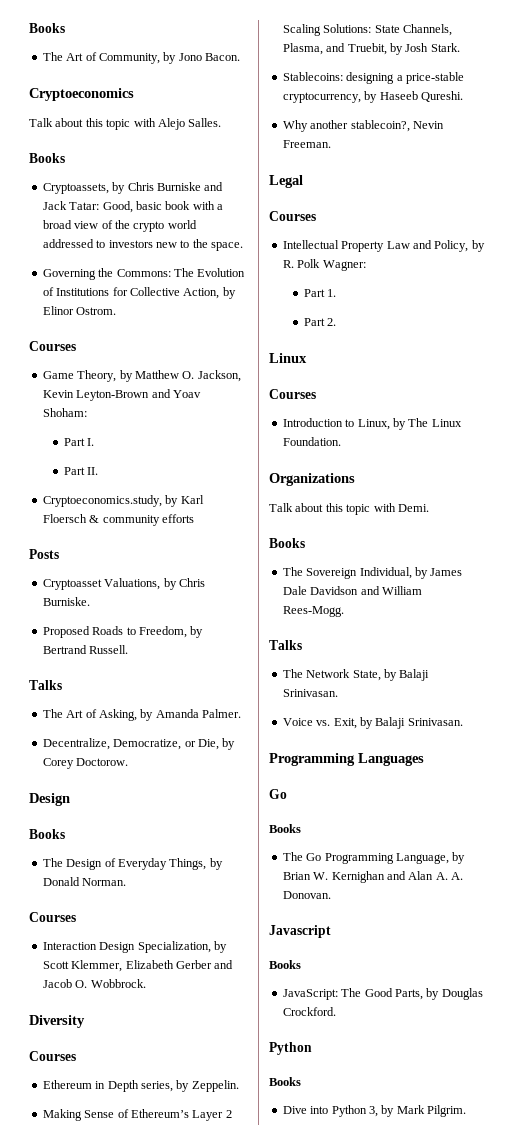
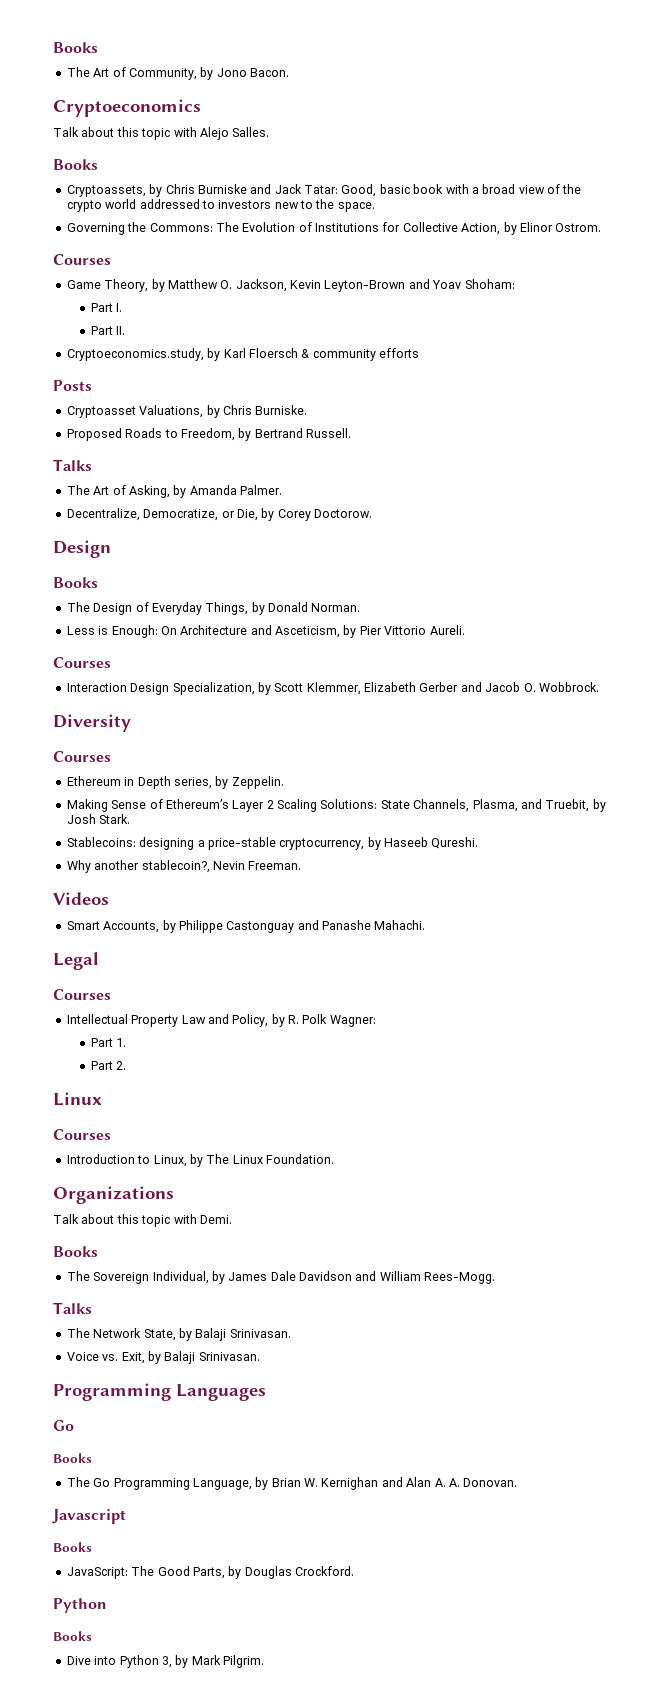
+ Less is Enough: On Architecture and Asceticism, by Pier Vittorio Aureli.
+ Videos
+ Smart Accounts, by Philippe Castonguay and Panashe Mahachi.

